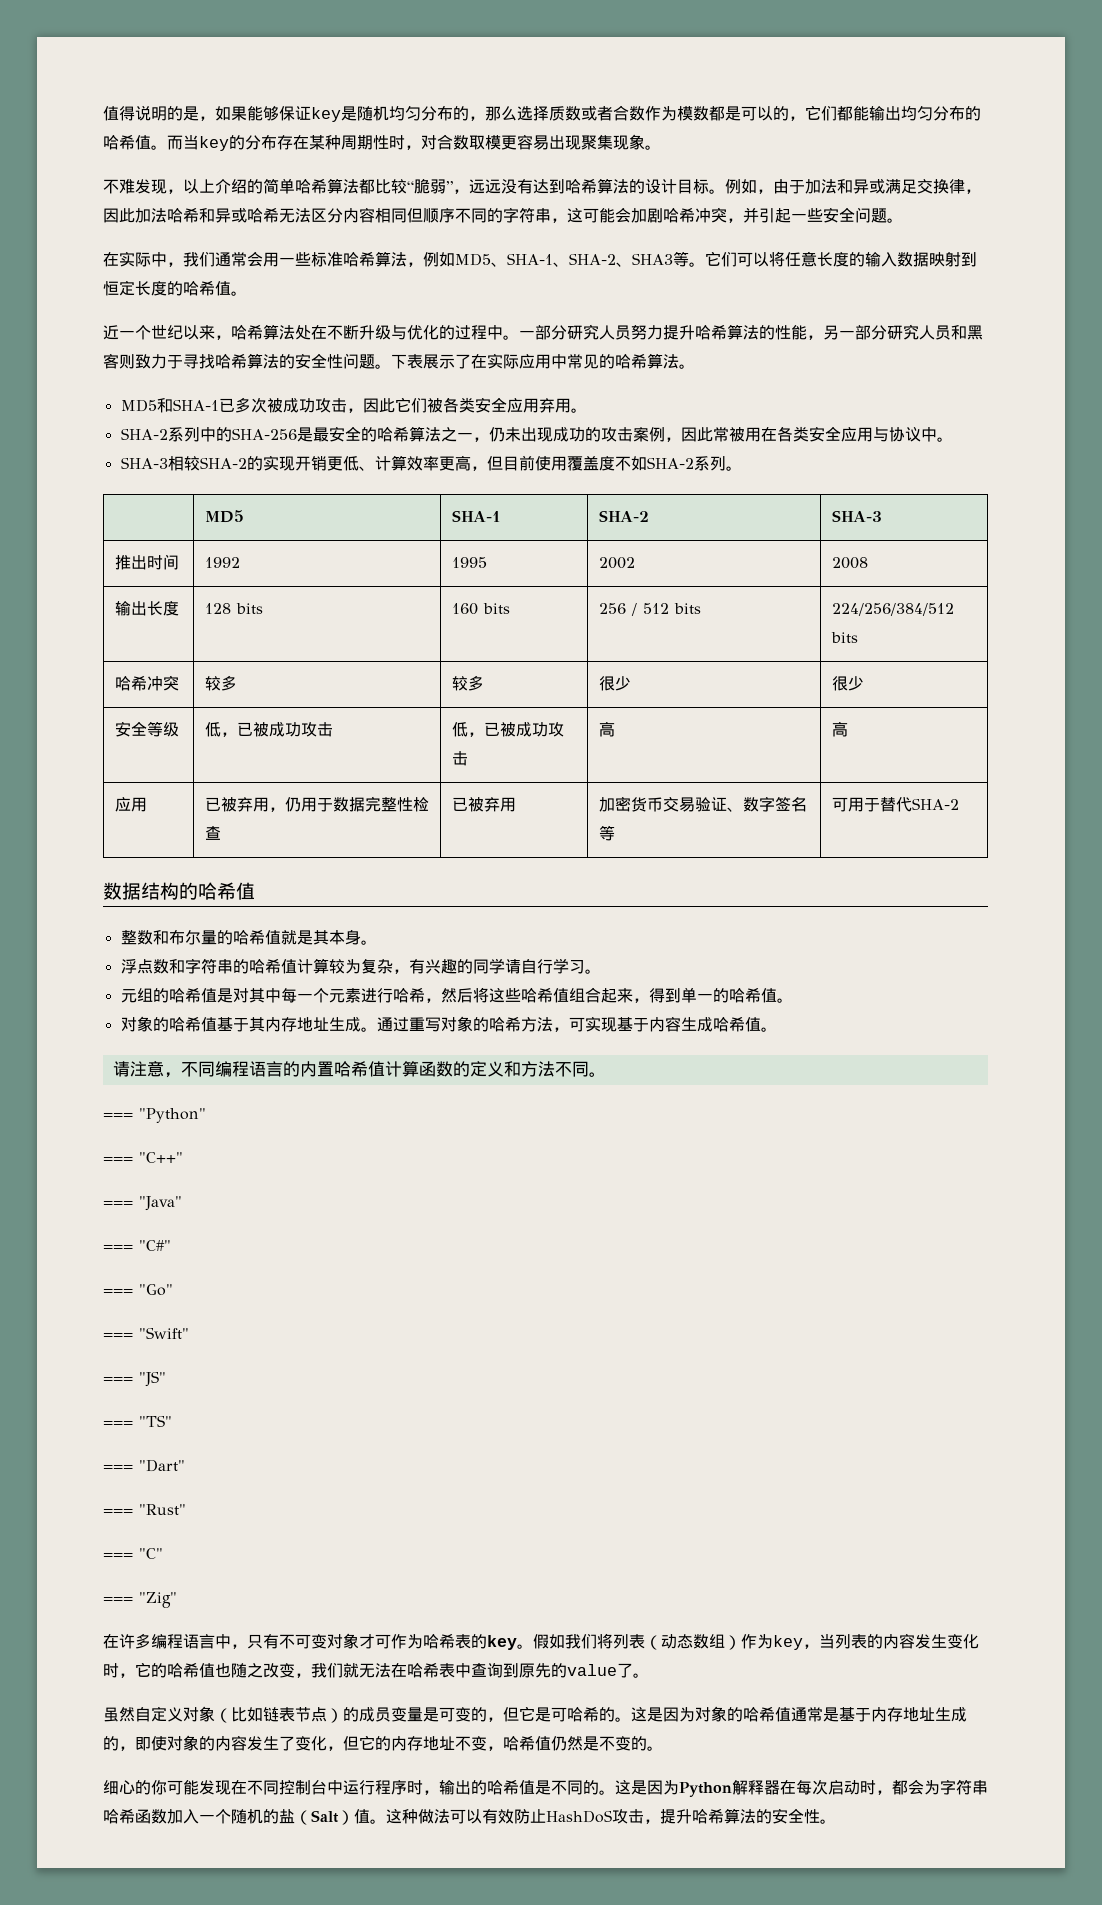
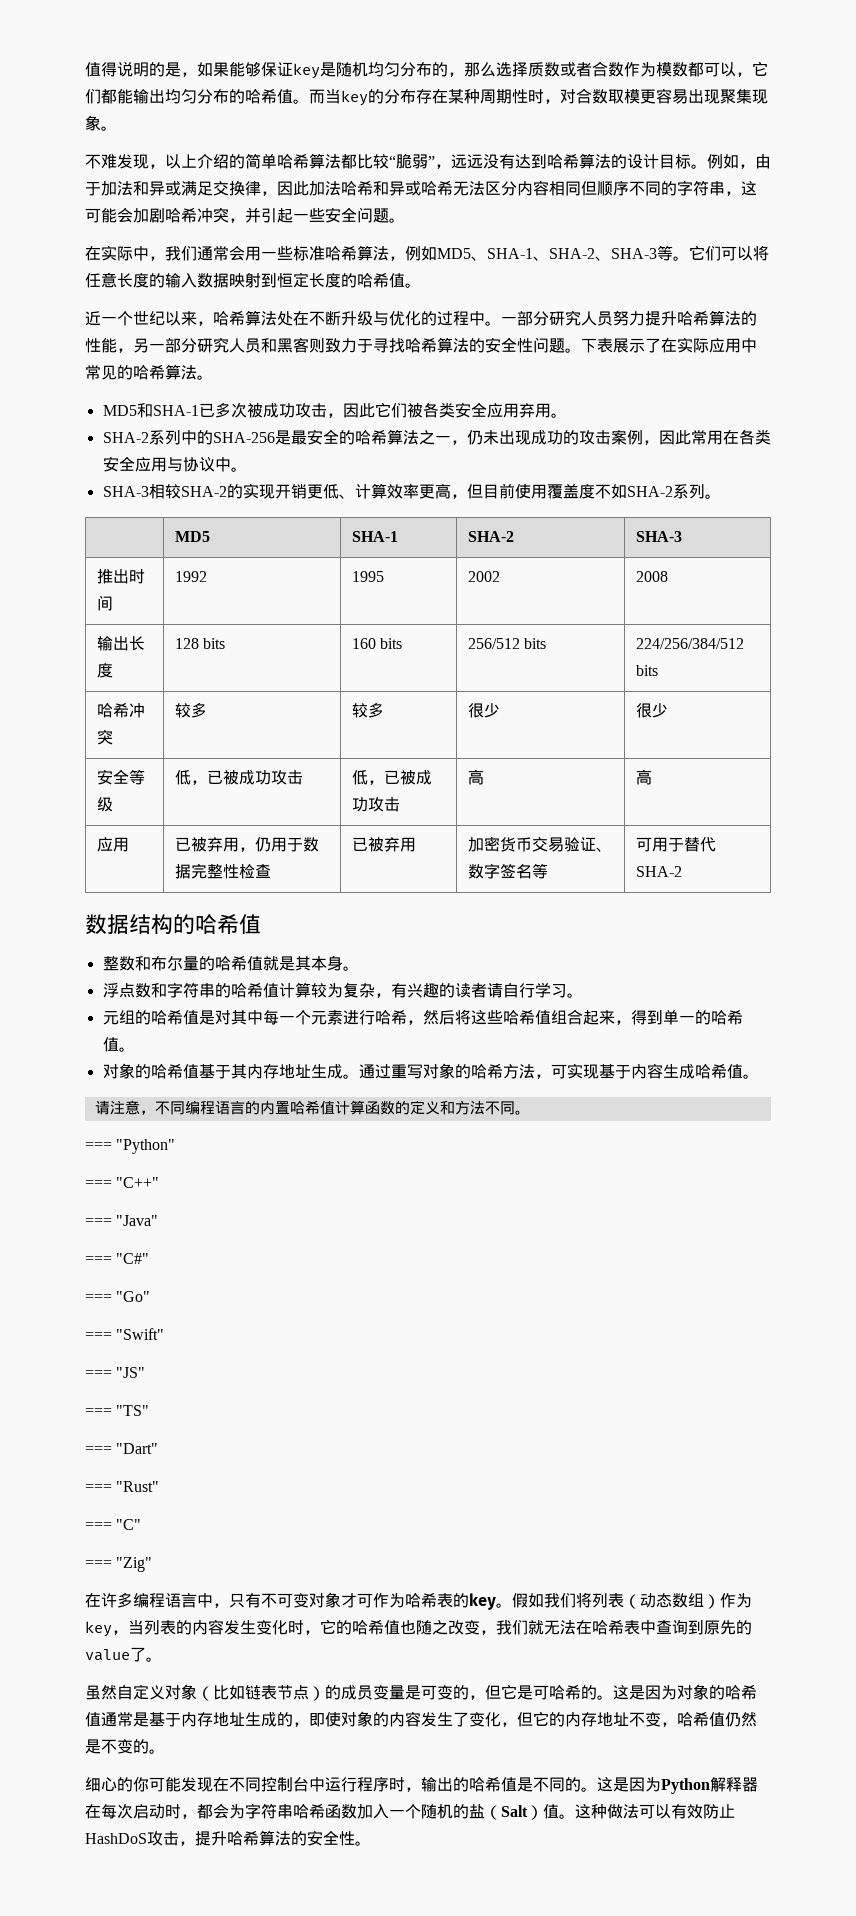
- 值得说明的是，如果能够保证key是随机均匀分布的，那么选择质数或者合数作为模数都是可以的，它们都能输出均匀分布的哈希值。
+ 值得说明的是，如果能够保证key是随机均匀分布的，那么选择质数或者合数作为模数都可以，它们都能输出均匀分布的哈希值。
- 在实际中，我们通常会用一些标准哈希算法，例如MD5、SHA-1、SHA-2、SHA3等。
+ 在实际中，我们通常会用一些标准哈希算法，例如MD5、SHA-1、SHA-2、SHA-3等。
- SHA-2系列中的SHA-256是最安全的哈希算法之一，仍未出现成功的攻击案例，因此常被用在各类安全应用与协议中。
+ SHA-2系列中的SHA-256是最安全的哈希算法之一，仍未出现成功的攻击案例，因此常用在各类安全应用与协议中。
- 输出长度 | 128 bits | 160 bits | 256 / 512 bits | 224/256/384/512 bits
+ 输出长度 | 128 bits | 160 bits | 256/512 bits | 224/256/384/512 bits
- 浮点数和字符串的哈希值计算较为复杂，有兴趣的同学请自行学习。
+ 浮点数和字符串的哈希值计算较为复杂，有兴趣的读者请自行学习。

